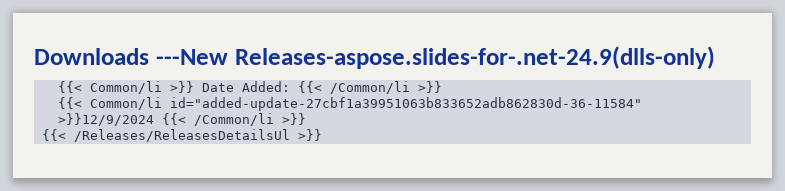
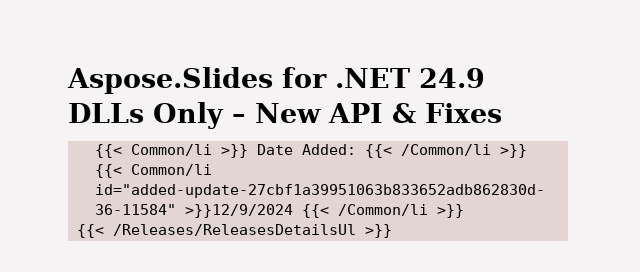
- Downloads ---New Releases-aspose.slides-for-.net-24.9(dlls-only)
+ Aspose.Slides for .NET 24.9 DLLs Only – New API & Fixes

